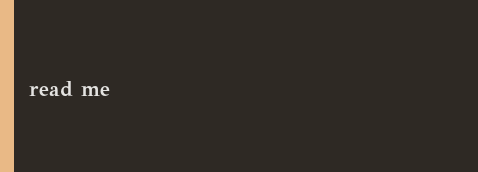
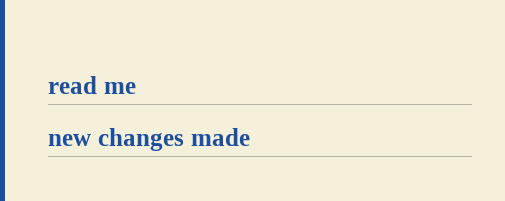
+ new changes made

